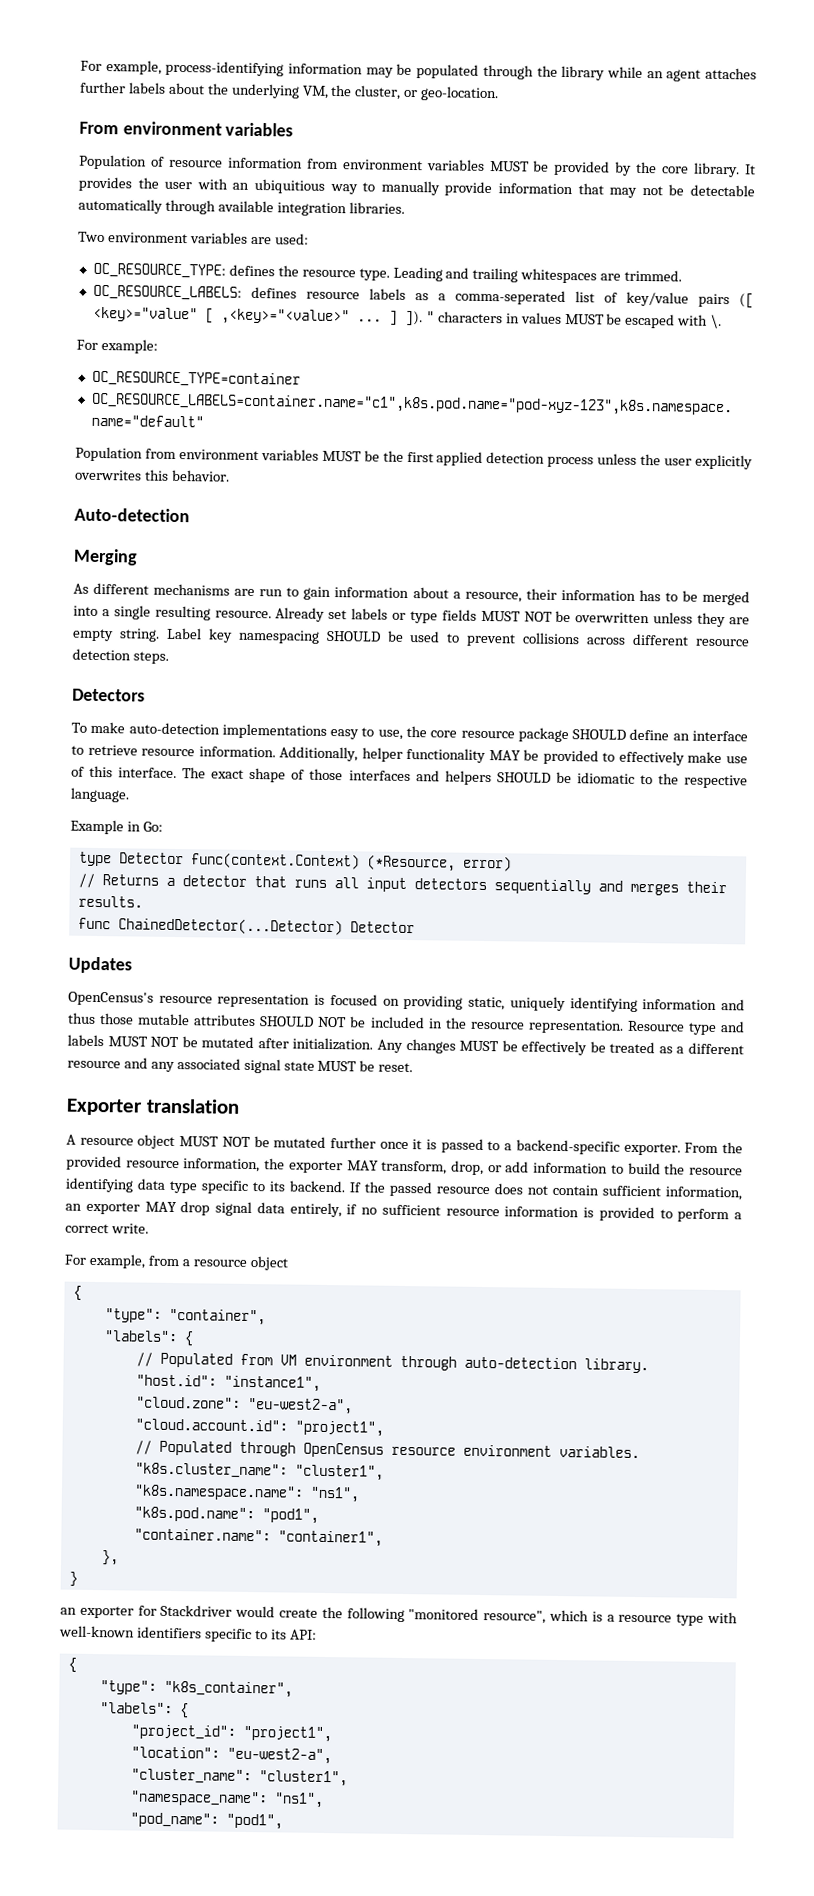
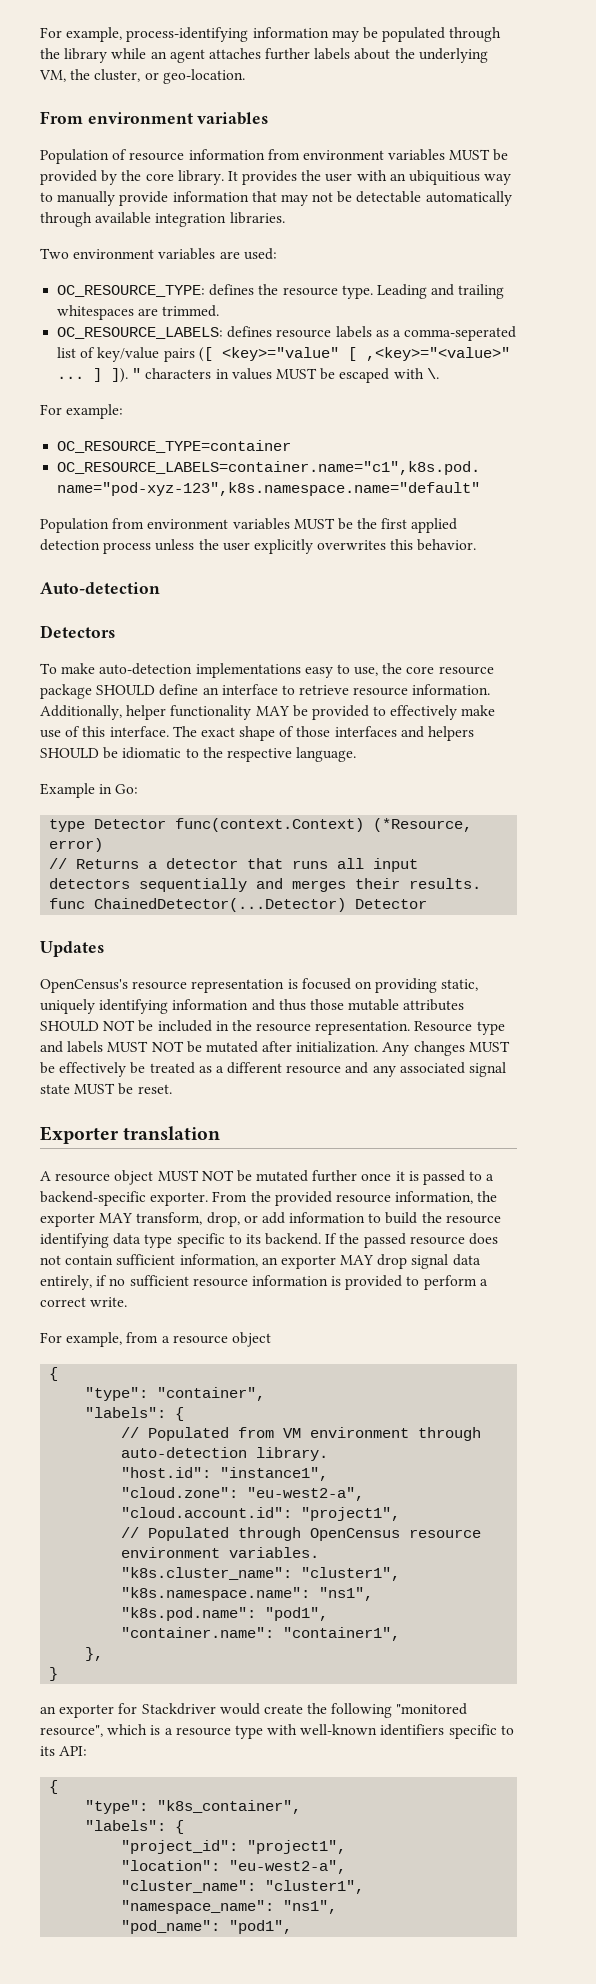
- Merging
- As different mechanisms are run to gain information about a resource, their information has to be merged into a single resulting resource. Already set labels or type fields MUST NOT be overwritten unless they are empty string. Label key namespacing SHOULD be used to prevent collisions across different resource detection steps.

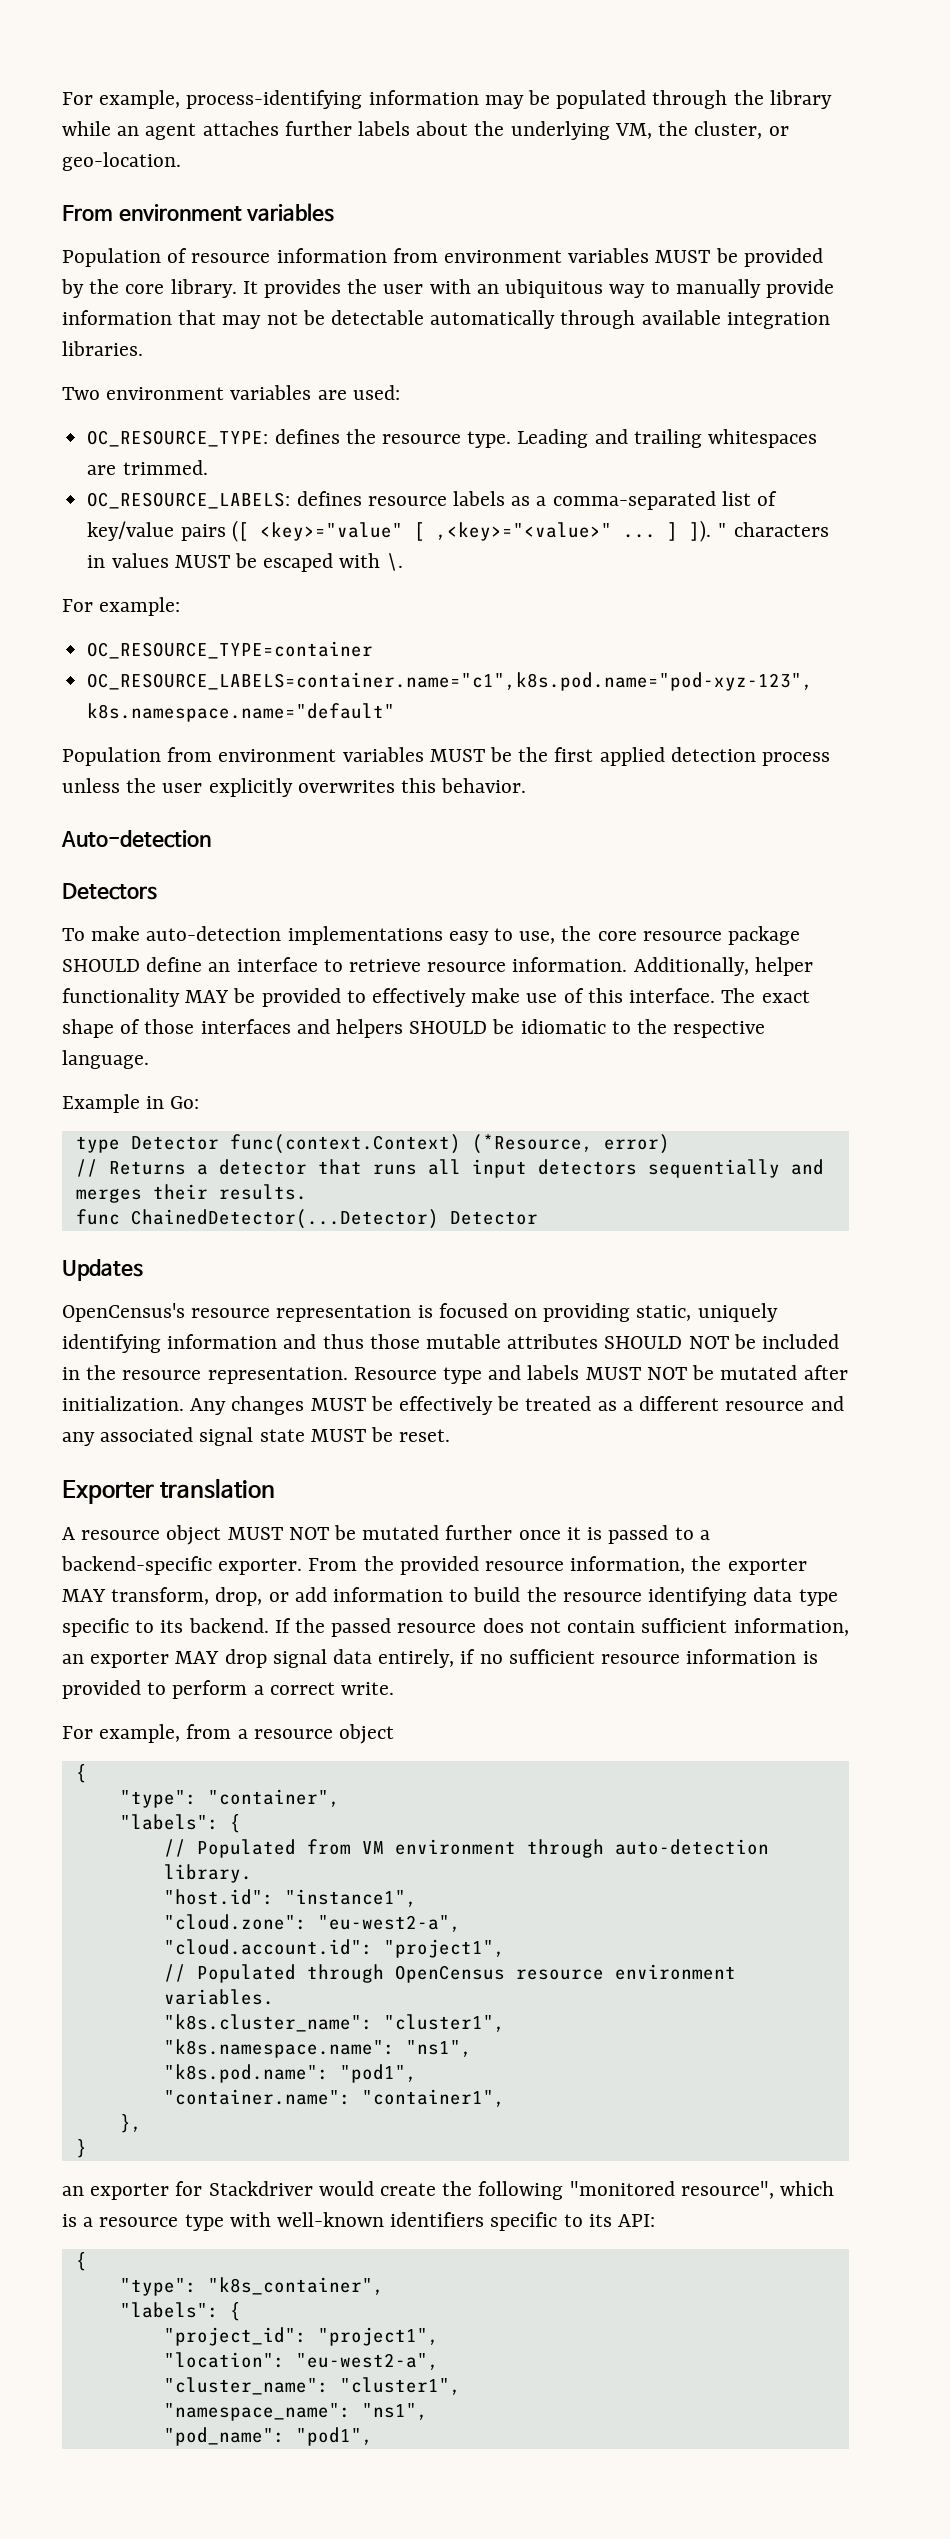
- It provides the user with an ubiquitious way to manually provide information that may not be detectable automatically through available integration libraries.
+ It provides the user with an ubiquitous way to manually provide information that may not be detectable automatically through available integration libraries.
- OC_RESOURCE_LABELS: defines resource labels as a comma-seperated list of key/value pairs ([ <key>="value" [ ,<key>="<value>" ... ] ]).
+ OC_RESOURCE_LABELS: defines resource labels as a comma-separated list of key/value pairs ([ <key>="value" [ ,<key>="<value>" ... ] ]).

